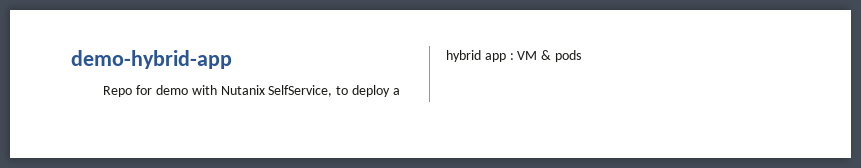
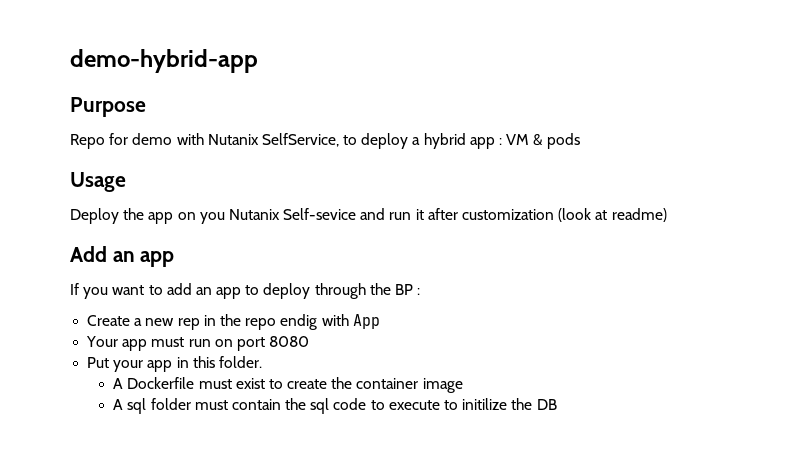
+ Purpose
+ Usage
+ Deploy the app on you Nutanix Self-sevice and run it after customization (look at readme)
+ Add an app
+ If you want to add an app to deploy through the BP :
+ Create a new rep in the repo endig with App
+ Your app must run on port 8080
+ Put your app in this folder.
+ A Dockerfile must exist to create the container image
+ A sql folder must contain the sql code to execute to initilize the DB

